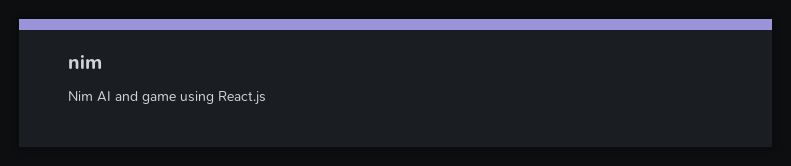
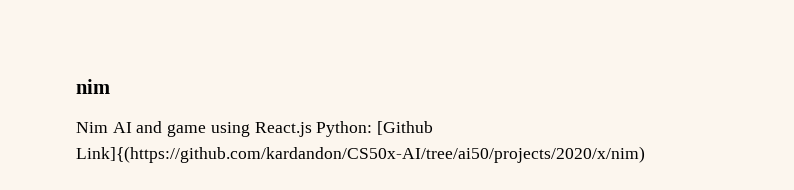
- Nim AI and game using React.js
+ Nim AI and game using React.js Python: [Github Link]{(https://github.com/kardandon/CS50x-AI/tree/ai50/projects/2020/x/nim)

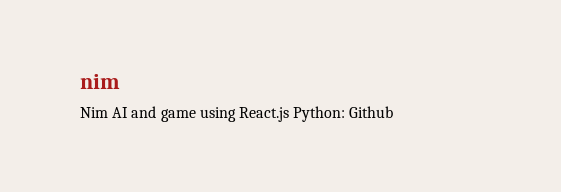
- Nim AI and game using React.js Python: [Github Link]{(https://github.com/kardandon/CS50x-AI/tree/ai50/projects/2020/x/nim)
+ Nim AI and game using React.js Python: Github

